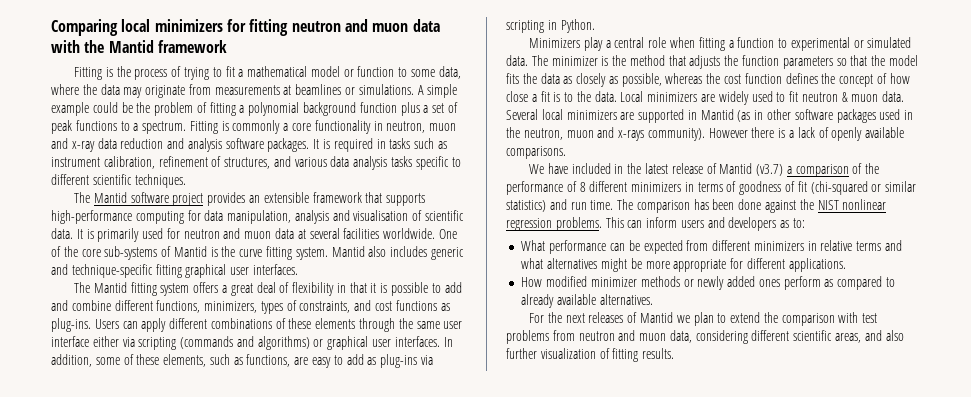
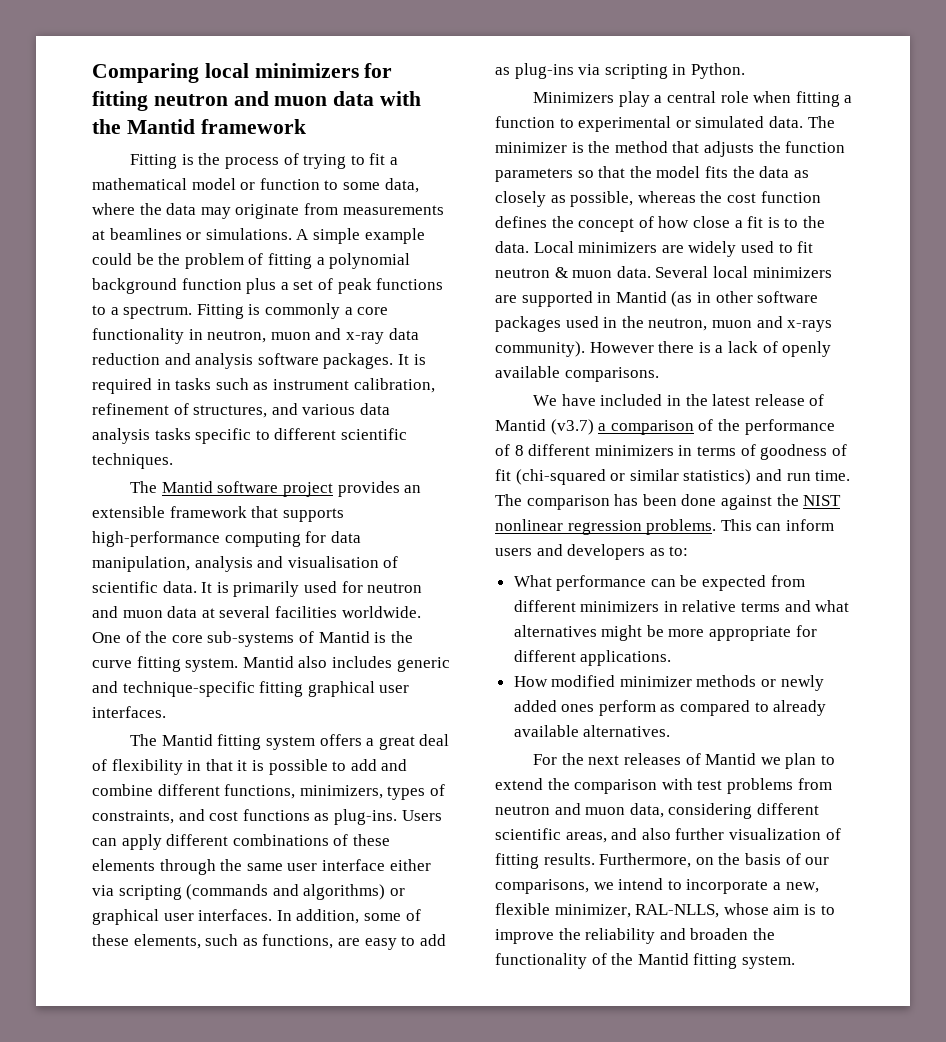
+ Furthermore, on the basis of our comparisons, we intend to incorporate a new, flexible minimizer, RAL-NLLS, whose aim is to improve the reliability and broaden the functionality of the Mantid fitting system.

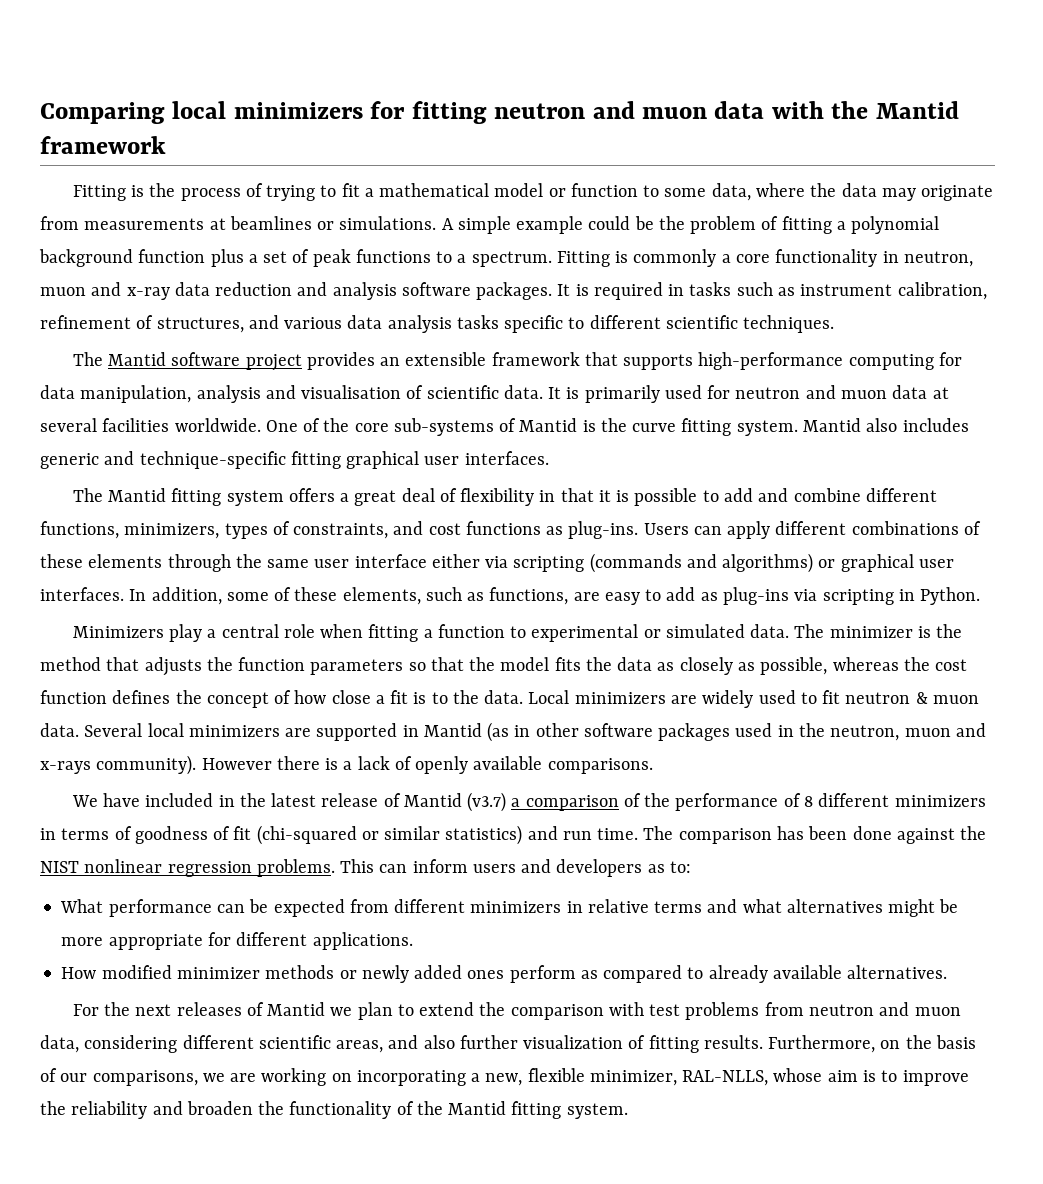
- Furthermore, on the basis of our comparisons, we intend to incorporate a new, flexible minimizer, RAL-NLLS, whose aim is to improve the reliability and broaden the functionality of the Mantid fitting system.
+ Furthermore, on the basis of our comparisons, we are working on incorporating a new, flexible minimizer, RAL-NLLS, whose aim is to improve the reliability and broaden the functionality of the Mantid fitting system.

